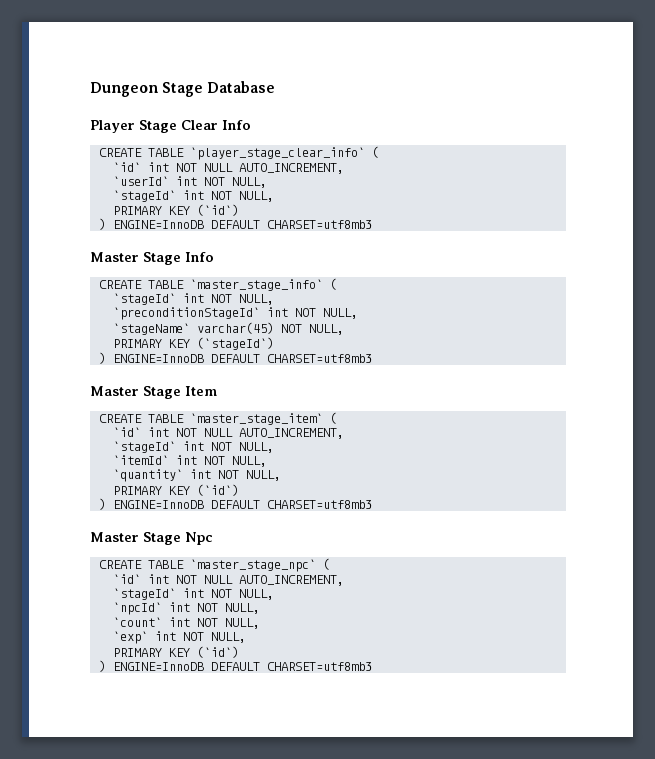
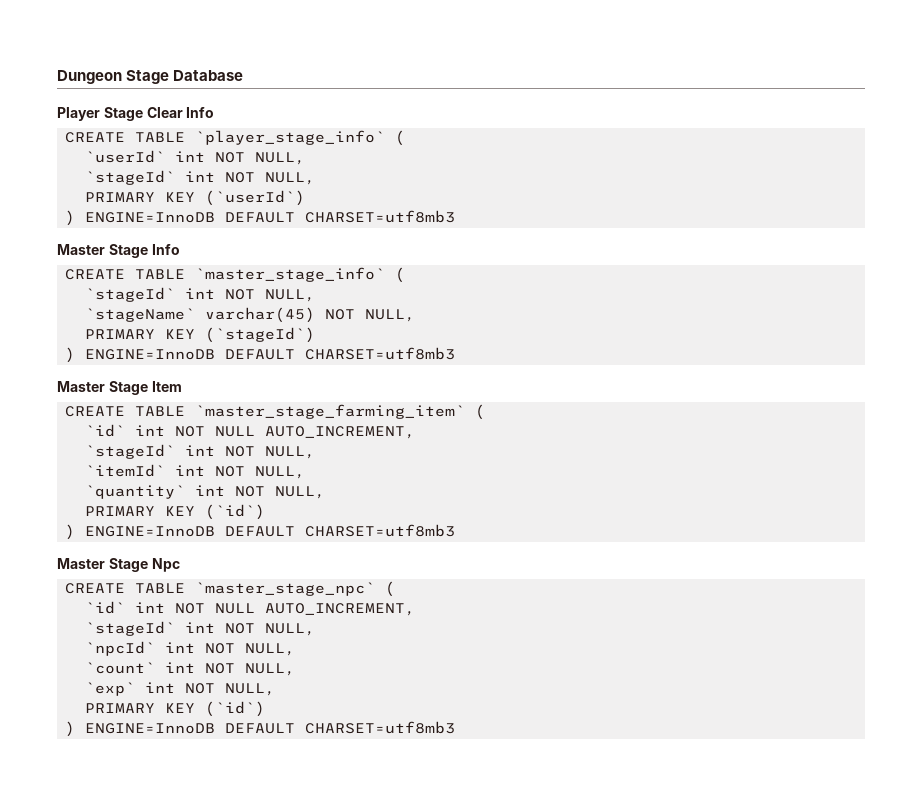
- CREATE TABLE `player_stage_clear_info` (
- `id` int NOT NULL AUTO_INCREMENT,
+ CREATE TABLE `player_stage_info` (
  `userId` int NOT NULL,
  `stageId` int NOT NULL,
- PRIMARY KEY (`id`)
+ PRIMARY KEY (`userId`)
- `preconditionStageId` int NOT NULL,
- CREATE TABLE `master_stage_item` (
+ CREATE TABLE `master_stage_farming_item` (

